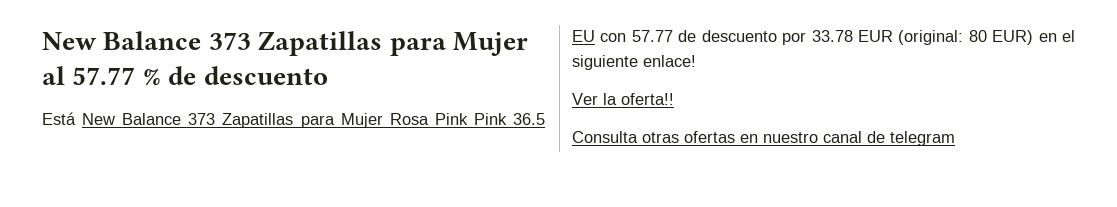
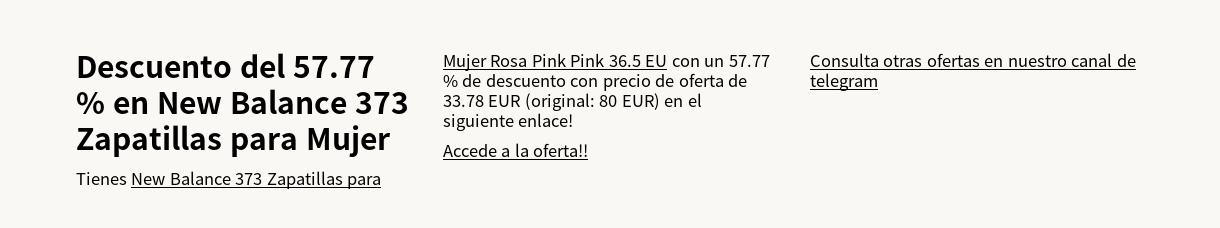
- New Balance 373 Zapatillas para Mujer al 57.77 % de descuento
- Está New Balance 373 Zapatillas para Mujer Rosa Pink Pink 36.5 EU con 57.77 de descuento por 33.78 EUR (original: 80 EUR) en el siguiente enlace!
+ Descuento del 57.77 % en New Balance 373 Zapatillas para Mujer
+ Tienes New Balance 373 Zapatillas para Mujer Rosa Pink Pink 36.5 EU con un 57.77 % de descuento con precio de oferta de 33.78 EUR (original: 80 EUR) en el siguiente enlace!
- Ver la oferta!!
+ Accede a la oferta!!

